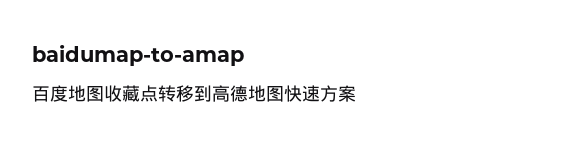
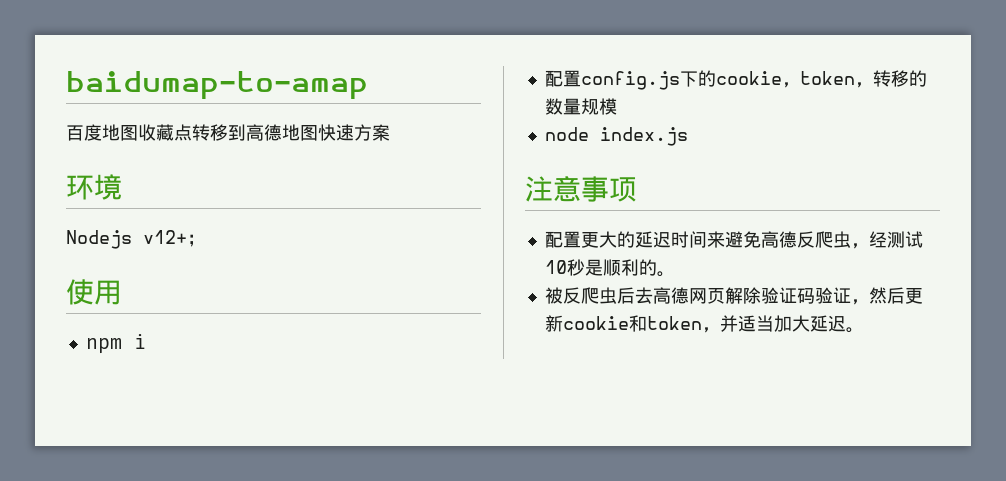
+ 环境
+ Nodejs v12+；
+ 使用
+ npm i
+ 配置config.js下的cookie，token，转移的数量规模
+ node index.js
+ 注意事项
+ 配置更大的延迟时间来避免高德反爬虫，经测试10秒是顺利的。
+ 被反爬虫后去高德网页解除验证码验证，然后更新cookie和token，并适当加大延迟。

